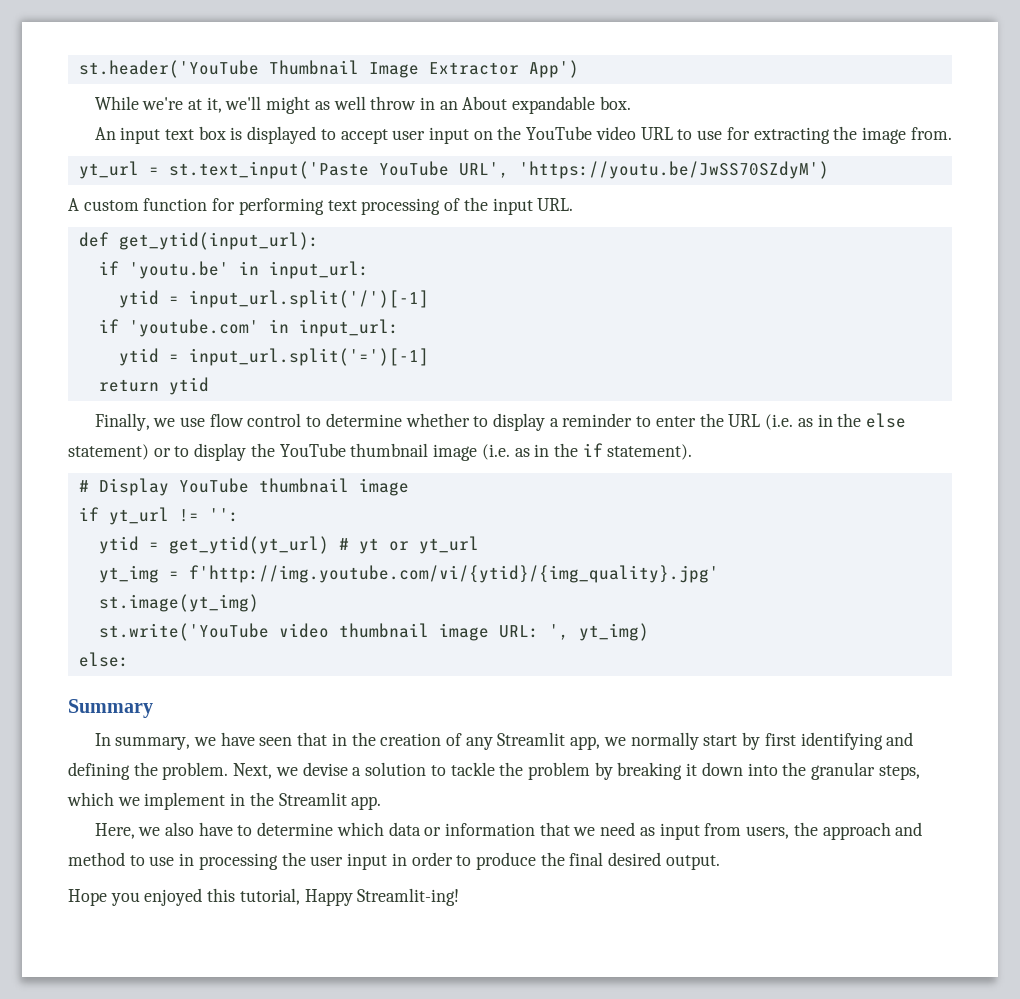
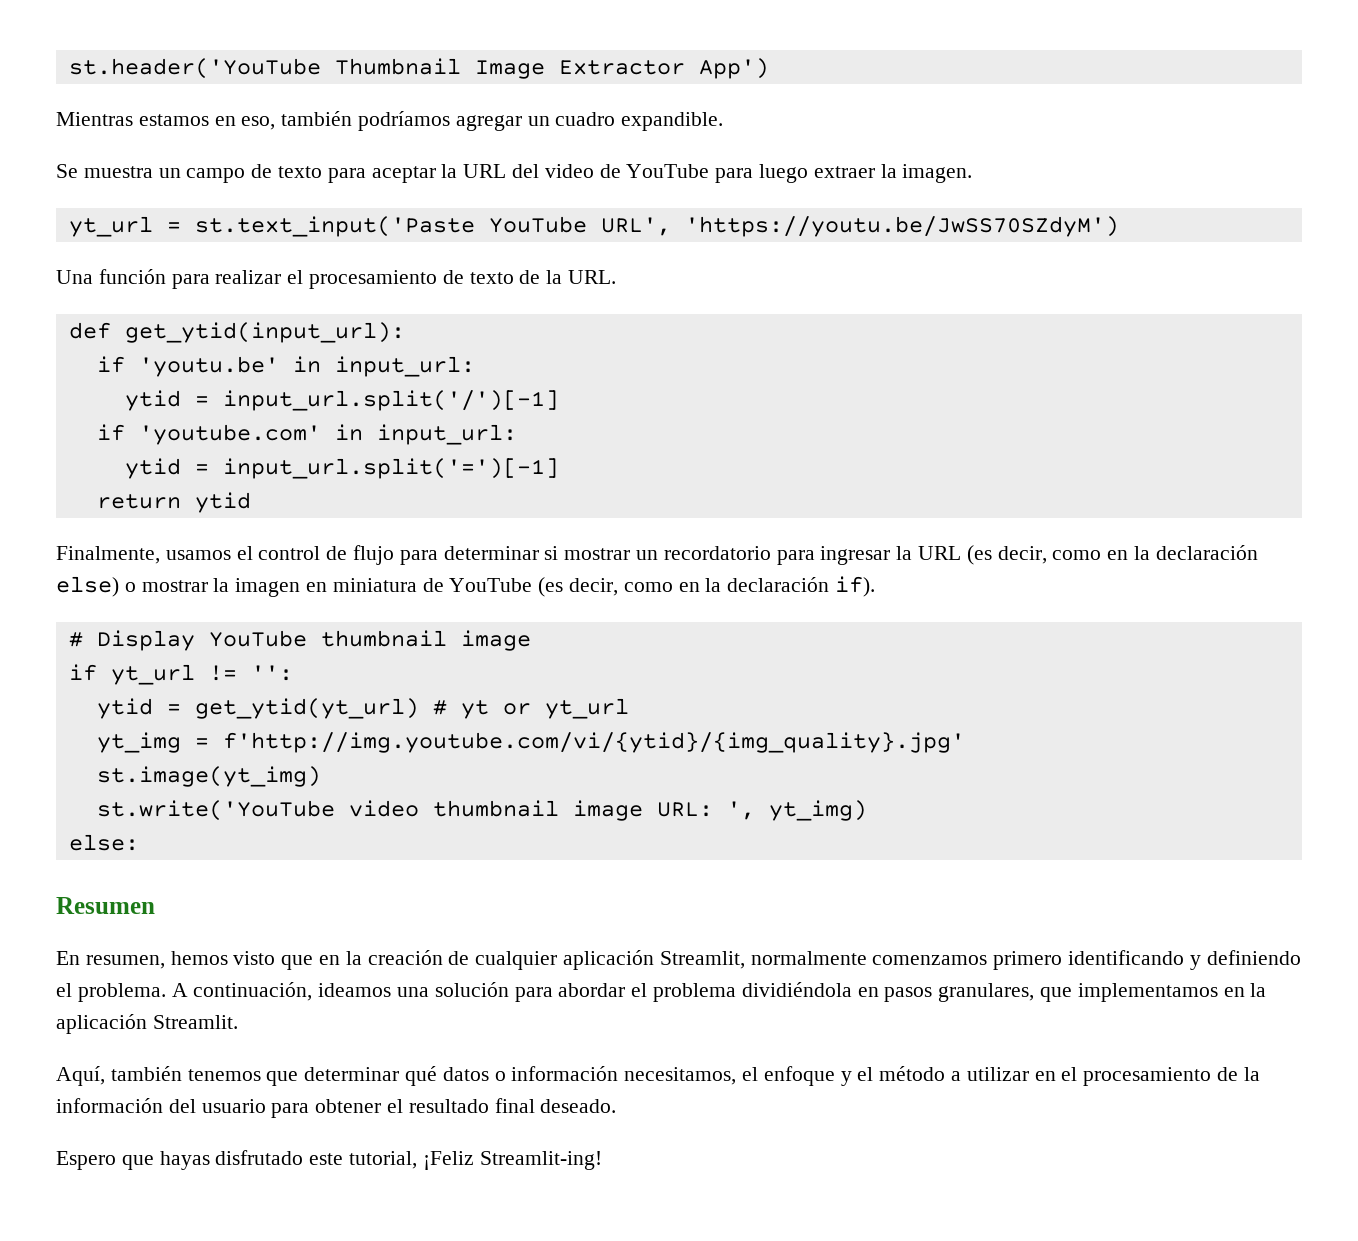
- While we're at it, we'll might as well throw in an About expandable box.
- An input text box is displayed to accept user input on the YouTube video URL to use for extracting the image from.
+ Mientras estamos en eso, también podríamos agregar un cuadro expandible.
+ Se muestra un campo de texto para aceptar la URL del video de YouTube para luego extraer la imagen.
- A custom function for performing text processing of the input URL.
+ Una función para realizar el procesamiento de texto de la URL.
- Finally, we use flow control to determine whether to display a reminder to enter the URL (i.e. as in the else statement) or to display the YouTube thumbnail image (i.e. as in the if statement).
+ Finalmente, usamos el control de flujo para determinar si mostrar un recordatorio para ingresar la URL (es decir, como en la declaración else) o mostrar la imagen en miniatura de YouTube (es decir, como en la declaración if).
- Summary
- In summary, we have seen that in the creation of any Streamlit app, we normally start by first identifying and defining the problem. Next, we devise a solution to tackle the problem by breaking it down into the granular steps, which we implement in the Streamlit app.
- Here, we also have to determine which data or information that we need as input from users, the approach and method to use in processing the user input in order to produce the final desired output.
- Hope you enjoyed this tutorial, Happy Streamlit-ing!
+ Resumen
+ En resumen, hemos visto que en la creación de cualquier aplicación Streamlit, normalmente comenzamos primero identificando y definiendo el problema. A continuación, ideamos una solución para abordar el problema dividiéndola en pasos granulares, que implementamos en la aplicación Streamlit.
+ Aquí, también tenemos que determinar qué datos o información necesitamos, el enfoque y el método a utilizar en el procesamiento de la información del usuario para obtener el resultado final deseado.
+ Espero que hayas disfrutado este tutorial, ¡Feliz Streamlit-ing!

